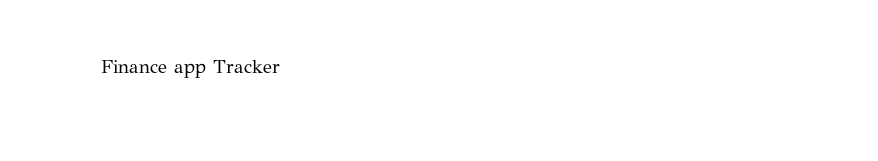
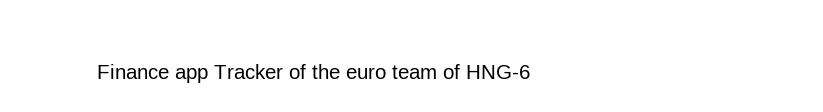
- Finance app Tracker
+ Finance app Tracker of the euro team of HNG-6

